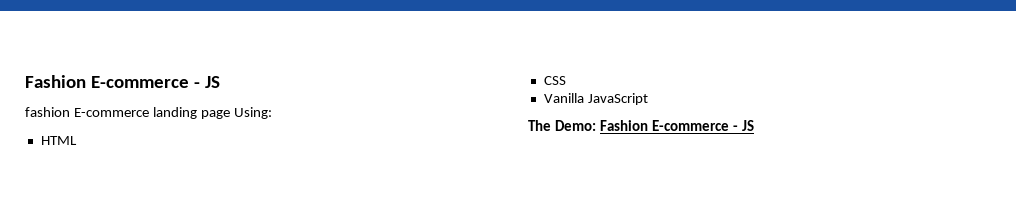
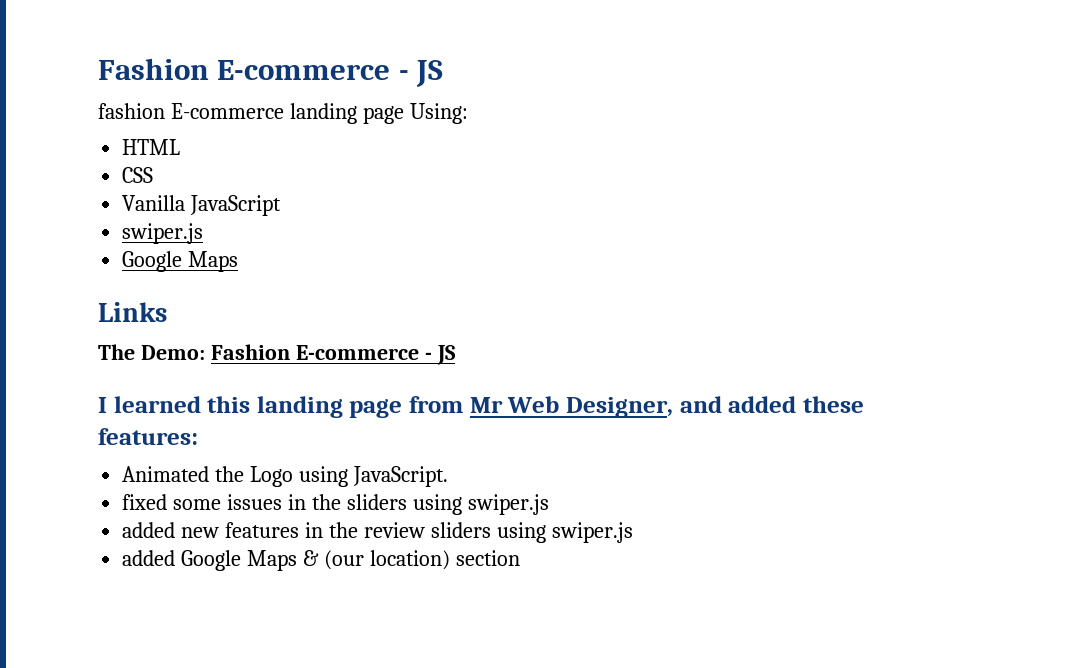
  Vanilla JavaScript
+ swiper.js
+ Google Maps
+ Links
+ I learned this landing page from Mr Web Designer, and added these features:
+ Animated the Logo using JavaScript.
+ fixed some issues in the sliders using swiper.js
+ added new features in the review sliders using swiper.js
+ added Google Maps & (our location) section

